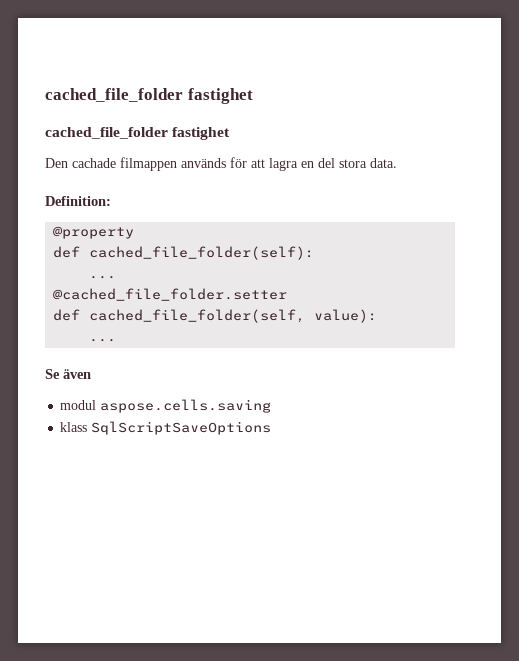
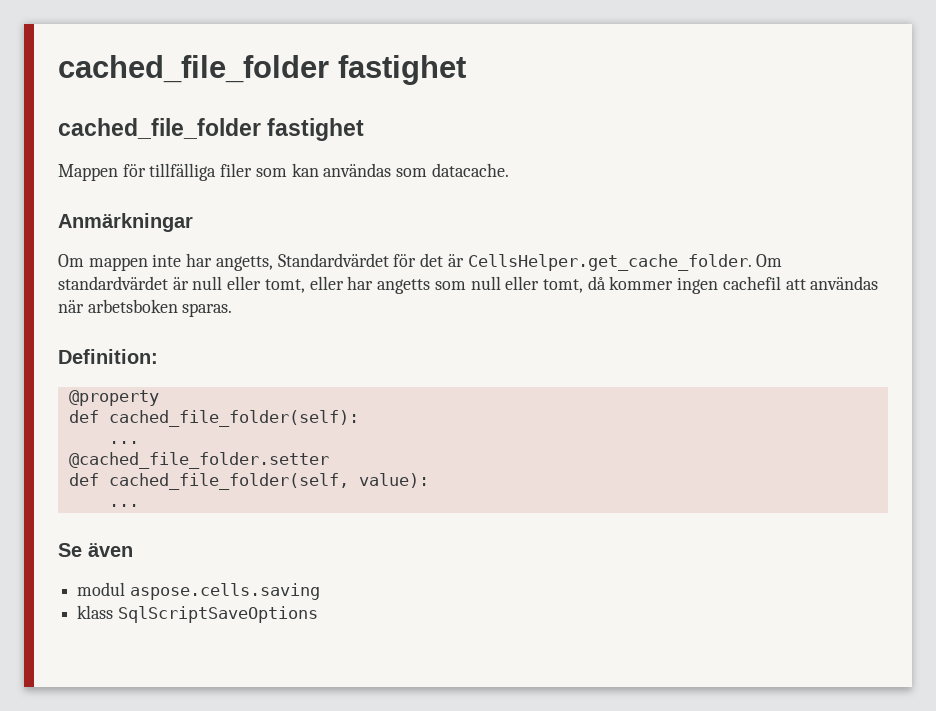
- Den cachade filmappen används för att lagra en del stora data.
+ Mappen för tillfälliga filer som kan användas som datacache.
+ Anmärkningar
+ Om mappen inte har angetts, Standardvärdet för det är CellsHelper.get_cache_folder. Om standardvärdet är null eller tomt, eller har angetts som null eller tomt, då kommer ingen cachefil att användas när arbetsboken sparas.

